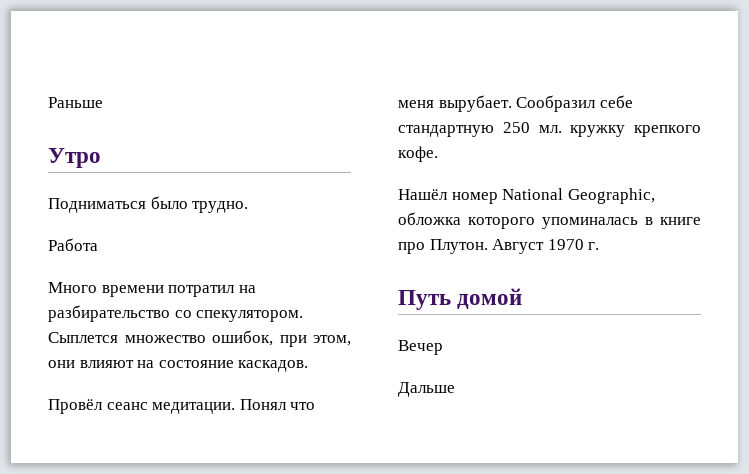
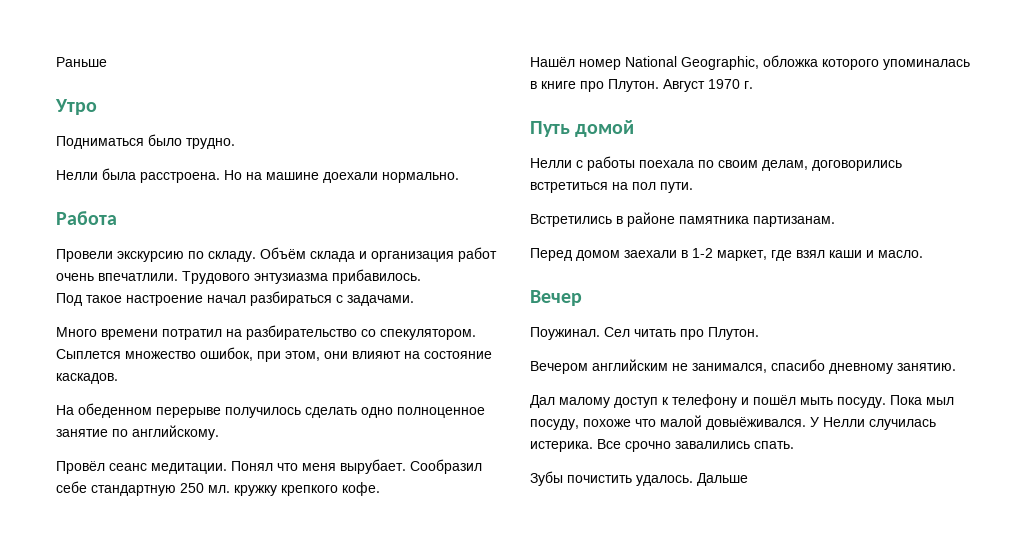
+ Нелли была расстроена. Но на машине доехали нормально.
  Работа
+ Провели экскурсию по складу. Объём склада и организация работ очень впечатлили. Трудового энтузиазма прибавилось.
+ Под такое настроение начал разбираться с задачами.
+ На обеденном перерыве получилось сделать одно полноценное занятие по английскому.
+ Нелли с работы поехала по своим делам, договорились встретиться на пол пути.
+ Встретились в районе памятника партизанам.
+ Перед домом заехали в 1-2 маркет, где взял каши и масло.
  Вечер
- Дальше
+ Поужинал. Сел читать про Плутон.
+ Вечером английским не занимался, спасибо дневному занятию.
+ Дал малому доступ к телефону и пошёл мыть посуду. Пока мыл посуду, похоже что малой довыёживался. У Нелли случилась истерика. Все срочно завалились спать.
+ Зубы почистить удалось. Дальше

